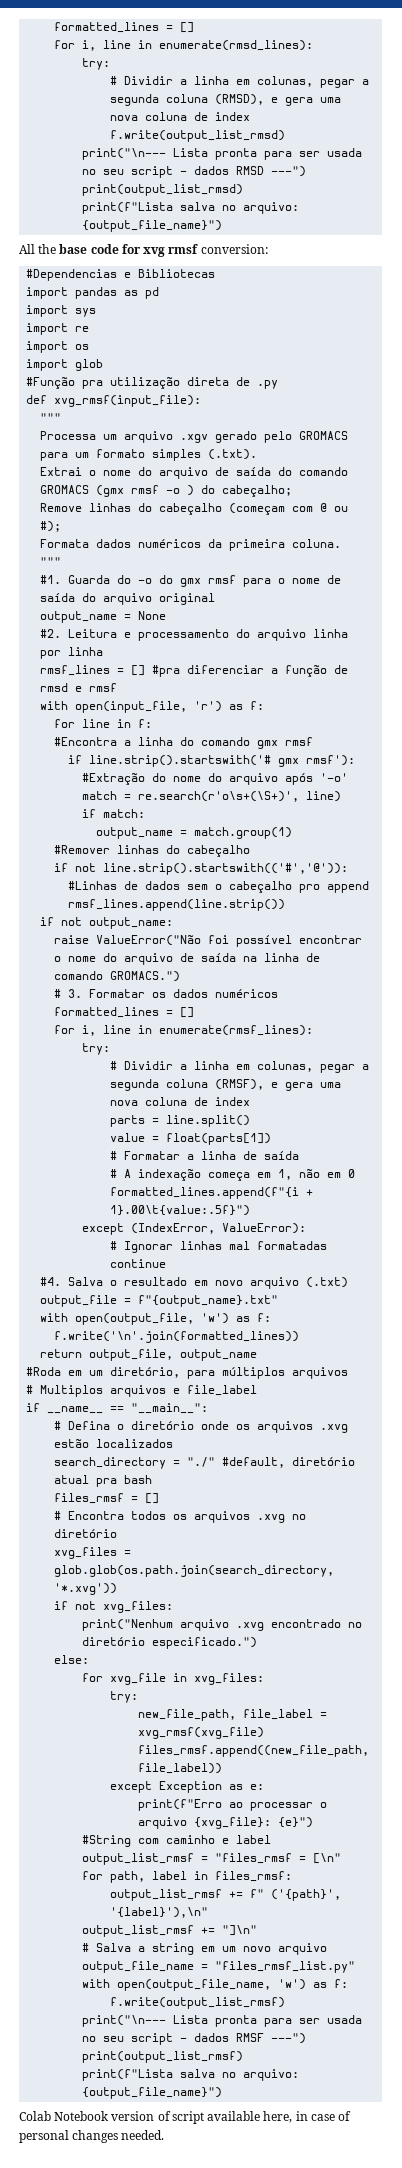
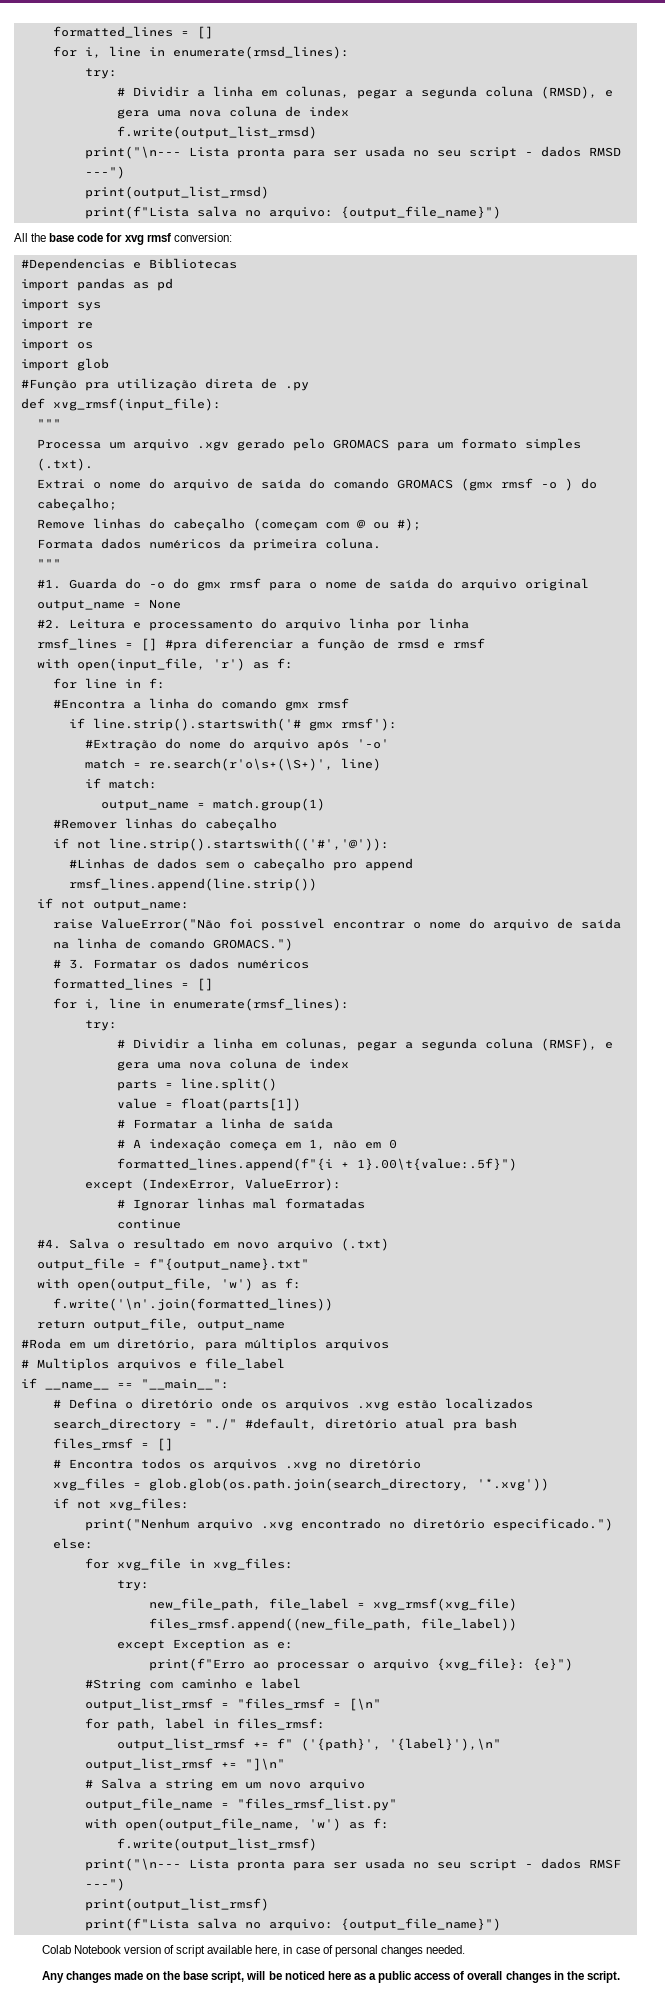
+ Any changes made on the base script, will be noticed here as a public access of overall changes in the script.

